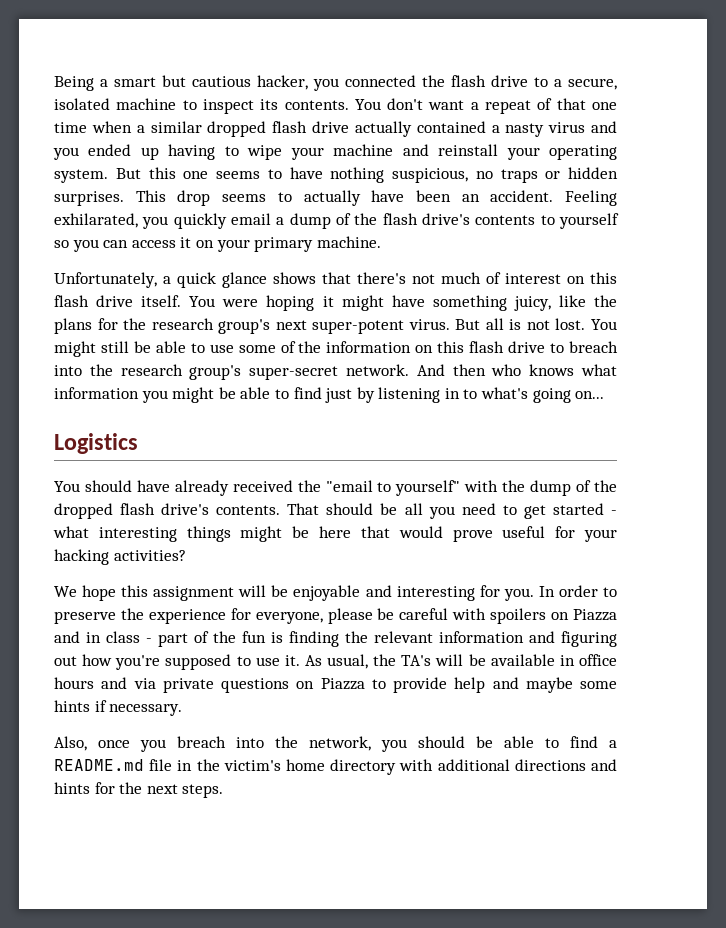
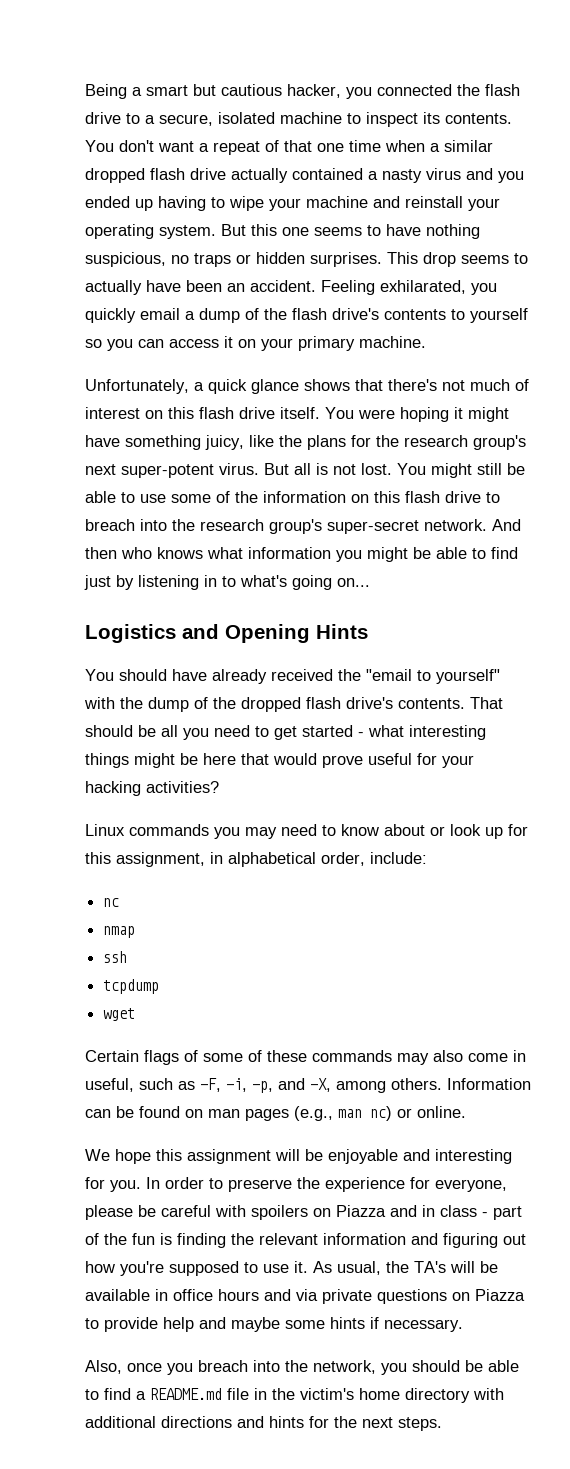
- Logistics
+ Logistics and Opening Hints
+ Linux commands you may need to know about or look up for this assignment, in alphabetical order, include:
+ nc
+ nmap
+ ssh
+ tcpdump
+ wget
+ Certain flags of some of these commands may also come in useful, such as -F, -i, -p, and -X, among others. Information can be found on man pages (e.g., man nc) or online.

